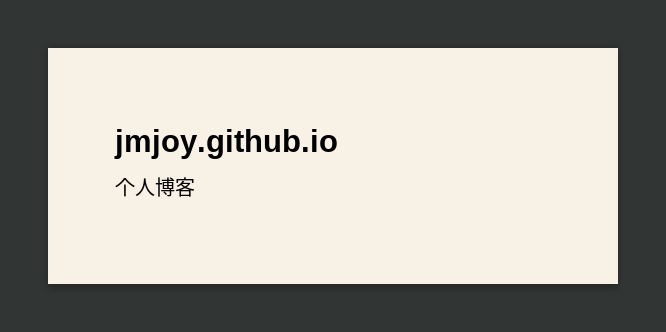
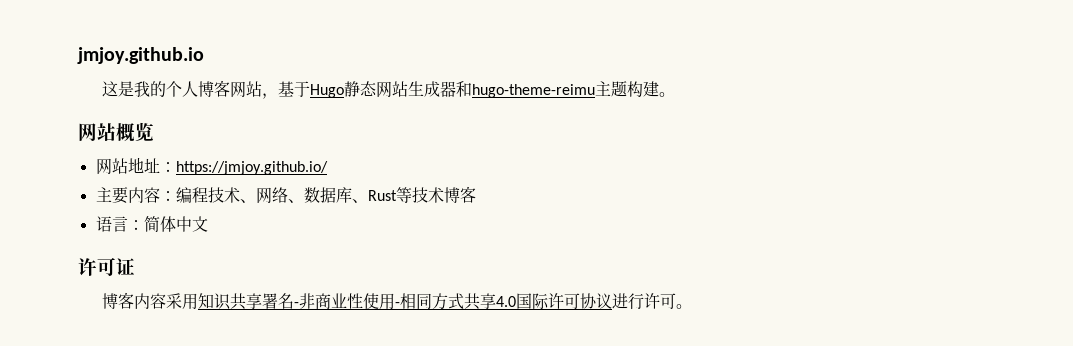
- 个人博客
+ 这是我的个人博客网站，基于Hugo静态网站生成器和hugo-theme-reimu主题构建。
+ 网站概览
+ 网站地址：https://jmjoy.github.io/
+ 主要内容：编程技术、网络、数据库、Rust等技术博客
+ 语言：简体中文
+ 许可证
+ 博客内容采用知识共享署名-非商业性使用-相同方式共享4.0国际许可协议进行许可。

